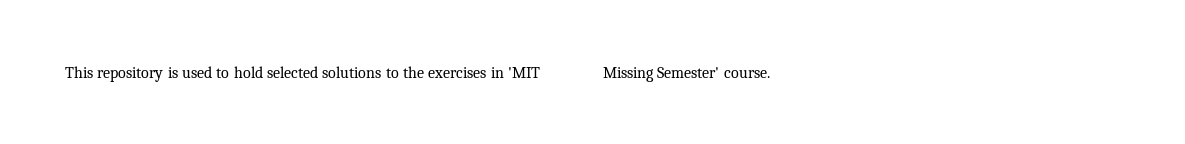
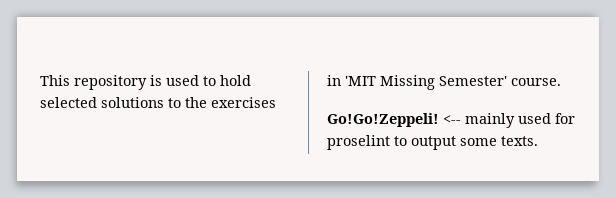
+ Go!Go!Zeppeli! <-- mainly used for proselint to output some texts.

